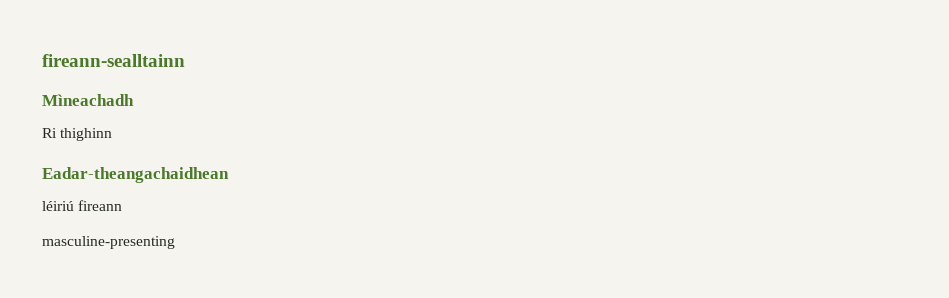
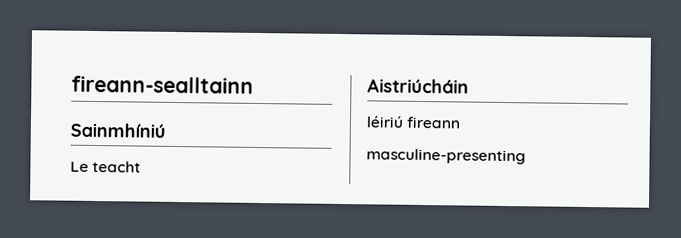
- Mìneachadh
- Ri thighinn
- Eadar-theangachaidhean
+ Sainmhíniú
+ Le teacht
+ Aistriúcháin

